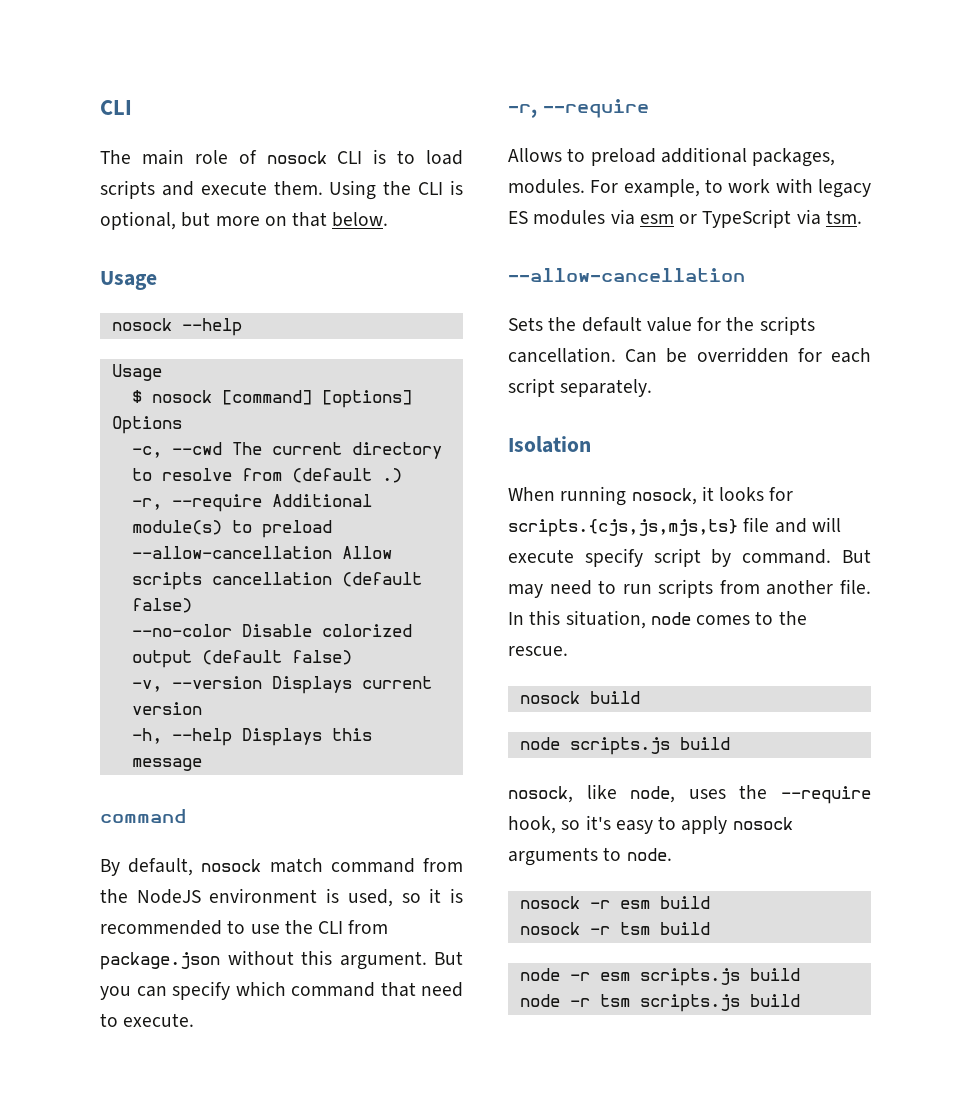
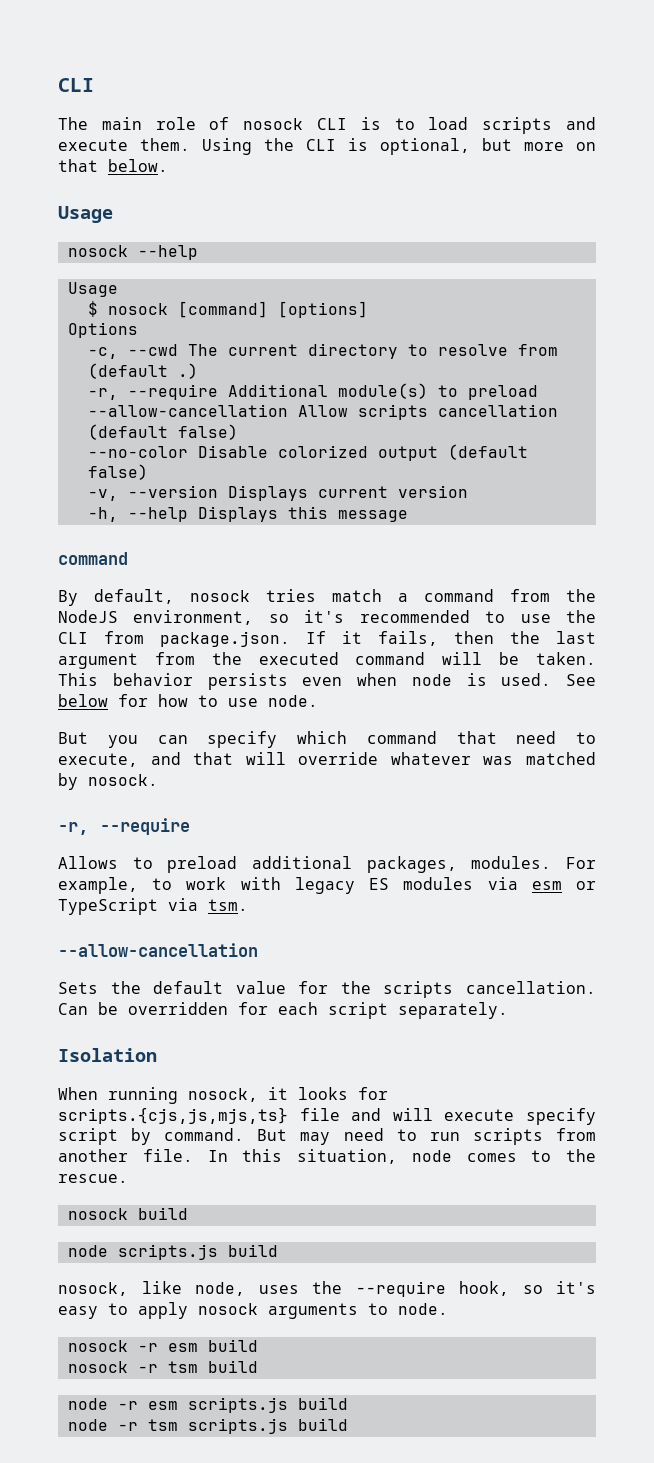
- By default, nosock match command from the NodeJS environment is used, so it is recommended to use the CLI from package.json without this argument. But you can specify which command that need to execute.
+ By default, nosock tries match a command from the NodeJS environment, so it's recommended to use the CLI from package.json. If it fails, then the last argument from the executed command will be taken. This behavior persists even when node is used. See below for how to use node.
+ But you can specify which command that need to execute, and that will override whatever was matched by nosock.

